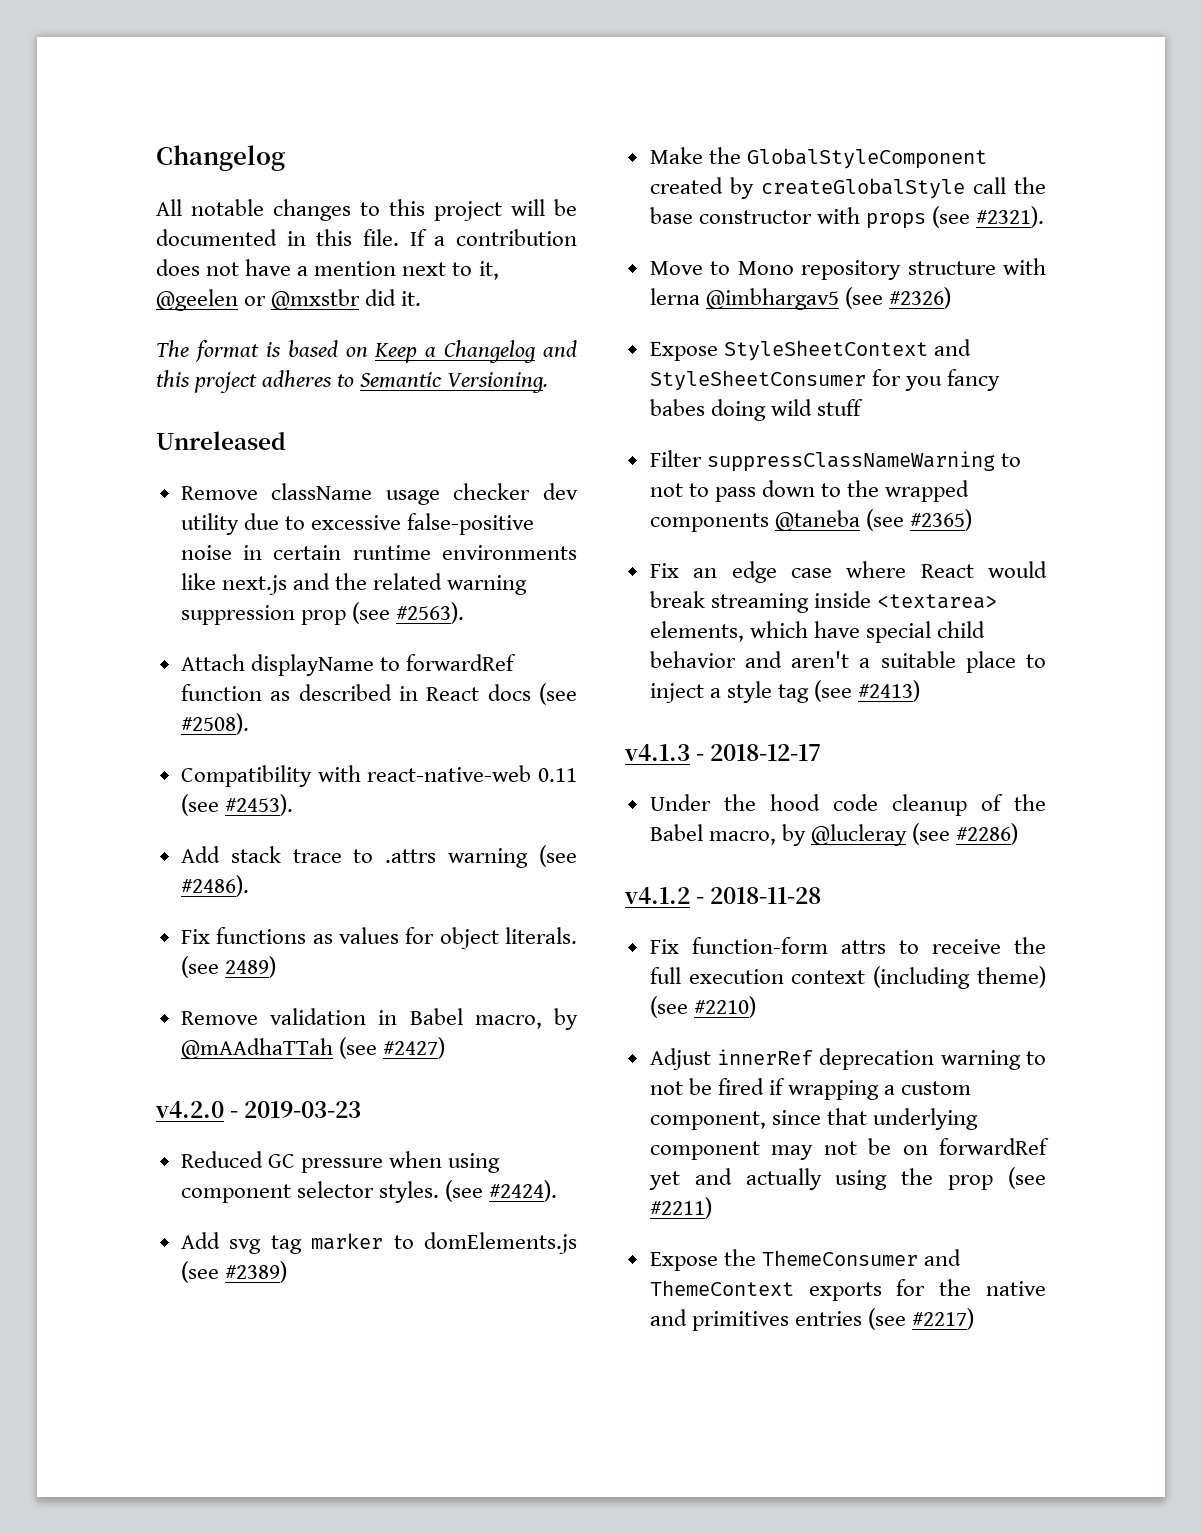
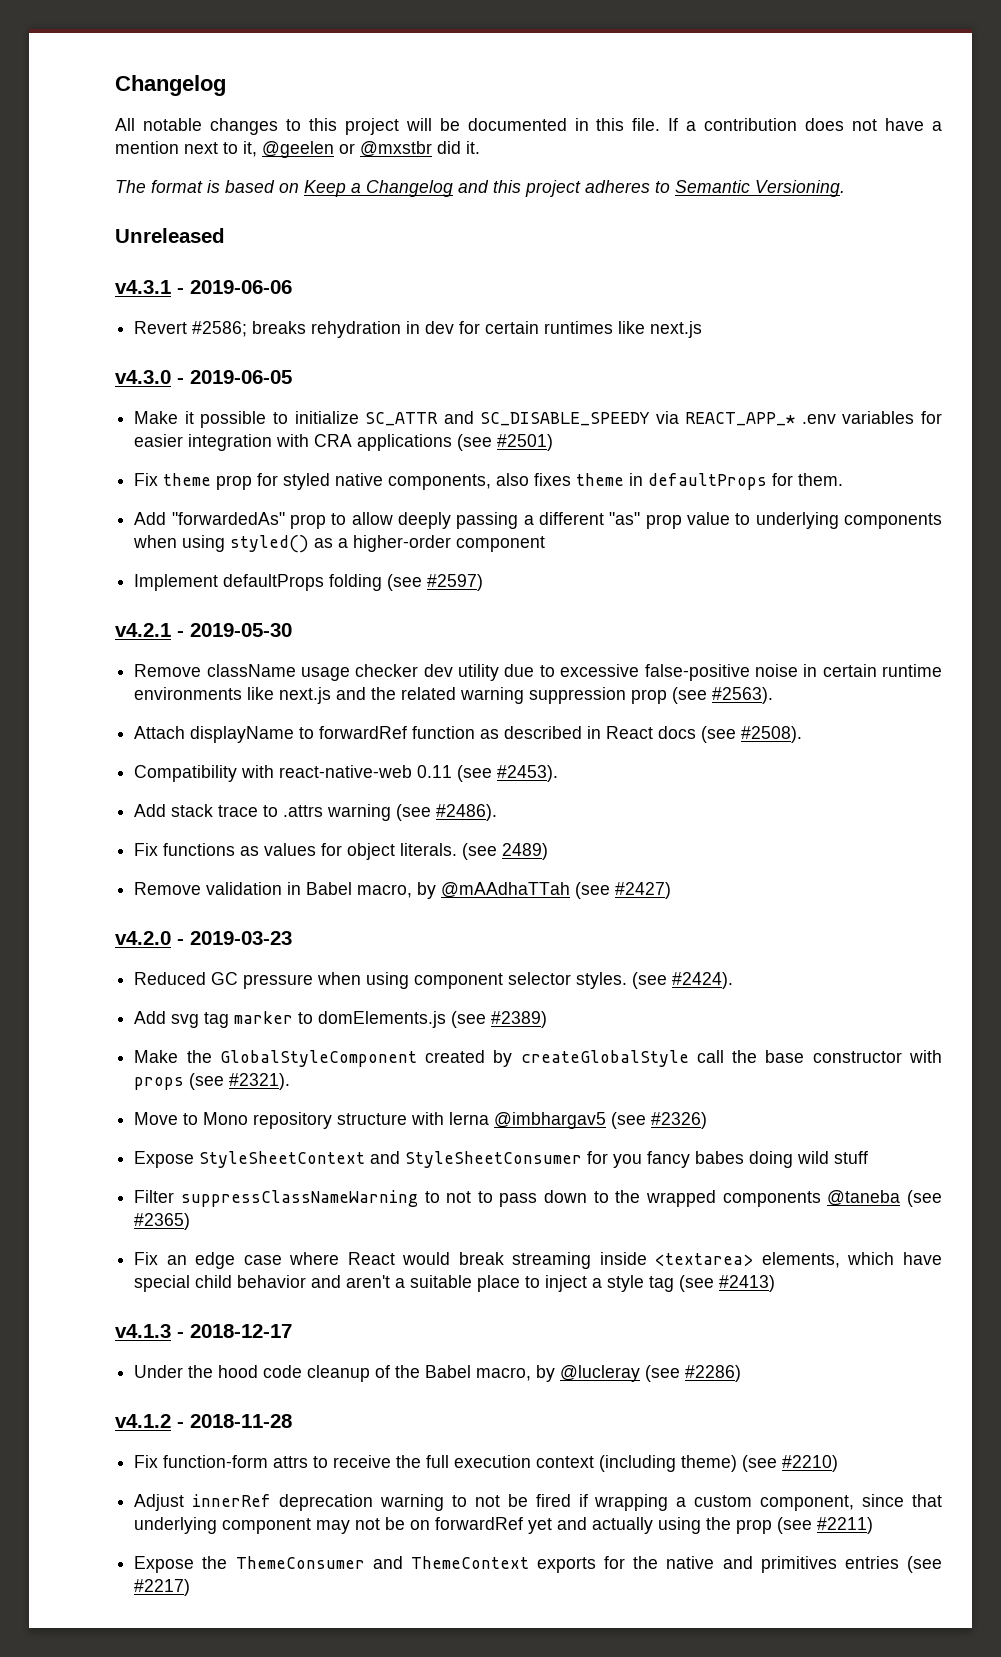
+ v4.3.1 - 2019-06-06
+ Revert #2586; breaks rehydration in dev for certain runtimes like next.js
+ v4.3.0 - 2019-06-05
+ Make it possible to initialize SC_ATTR and SC_DISABLE_SPEEDY via REACT_APP_* .env variables for easier integration with CRA applications (see #2501)
+ Fix theme prop for styled native components, also fixes theme in defaultProps for them.
+ Add "forwardedAs" prop to allow deeply passing a different "as" prop value to underlying components when using styled() as a higher-order component
+ Implement defaultProps folding (see #2597)
+ v4.2.1 - 2019-05-30

